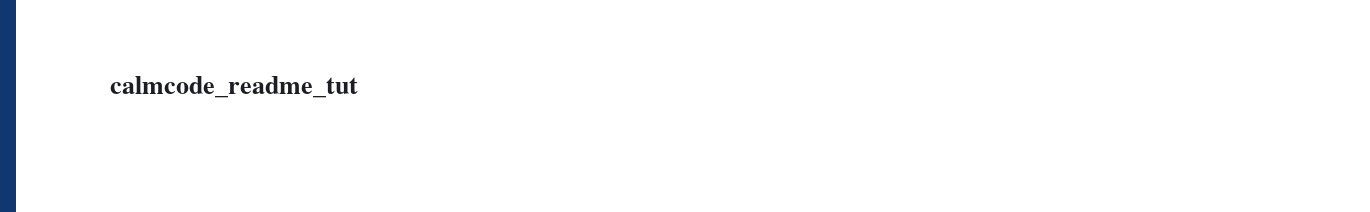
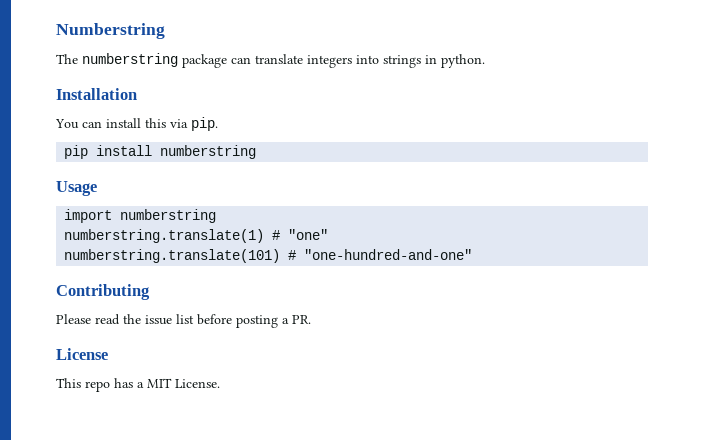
- calmcode_readme_tut
+ Numberstring
+ The numberstring package can translate integers into strings in python.
+ Installation
+ You can install this via pip.
+ pip install numberstring
+ Usage
+ import numberstring
+ numberstring.translate(1) # "one"
+ numberstring.translate(101) # "one-hundred-and-one"
+ Contributing
+ Please read the issue list before posting a PR.
+ License
+ This repo has a MIT License.

